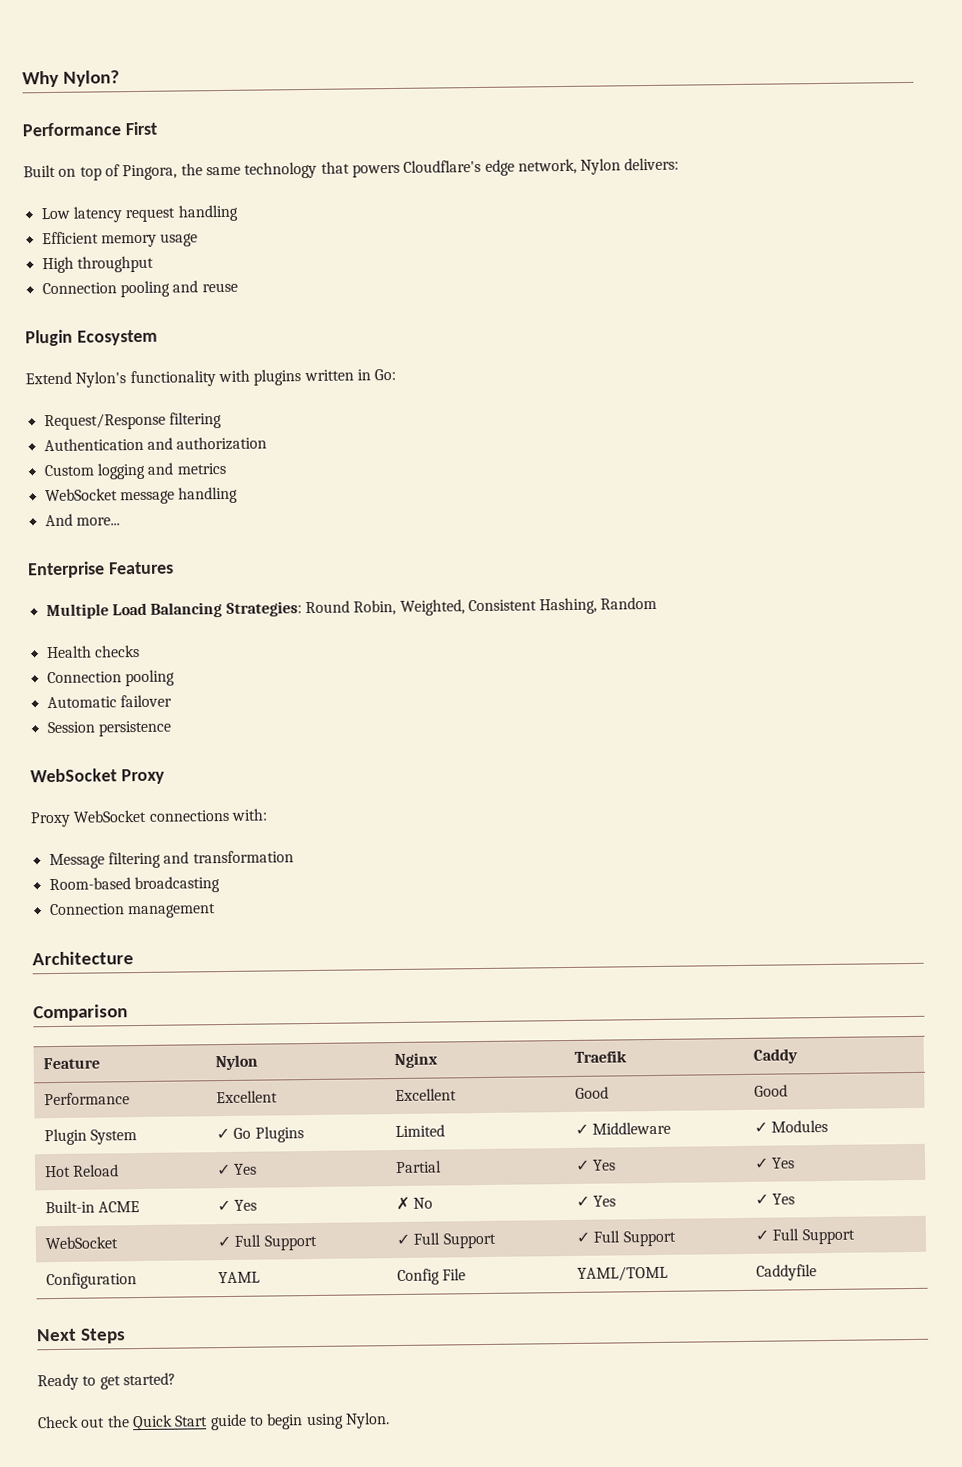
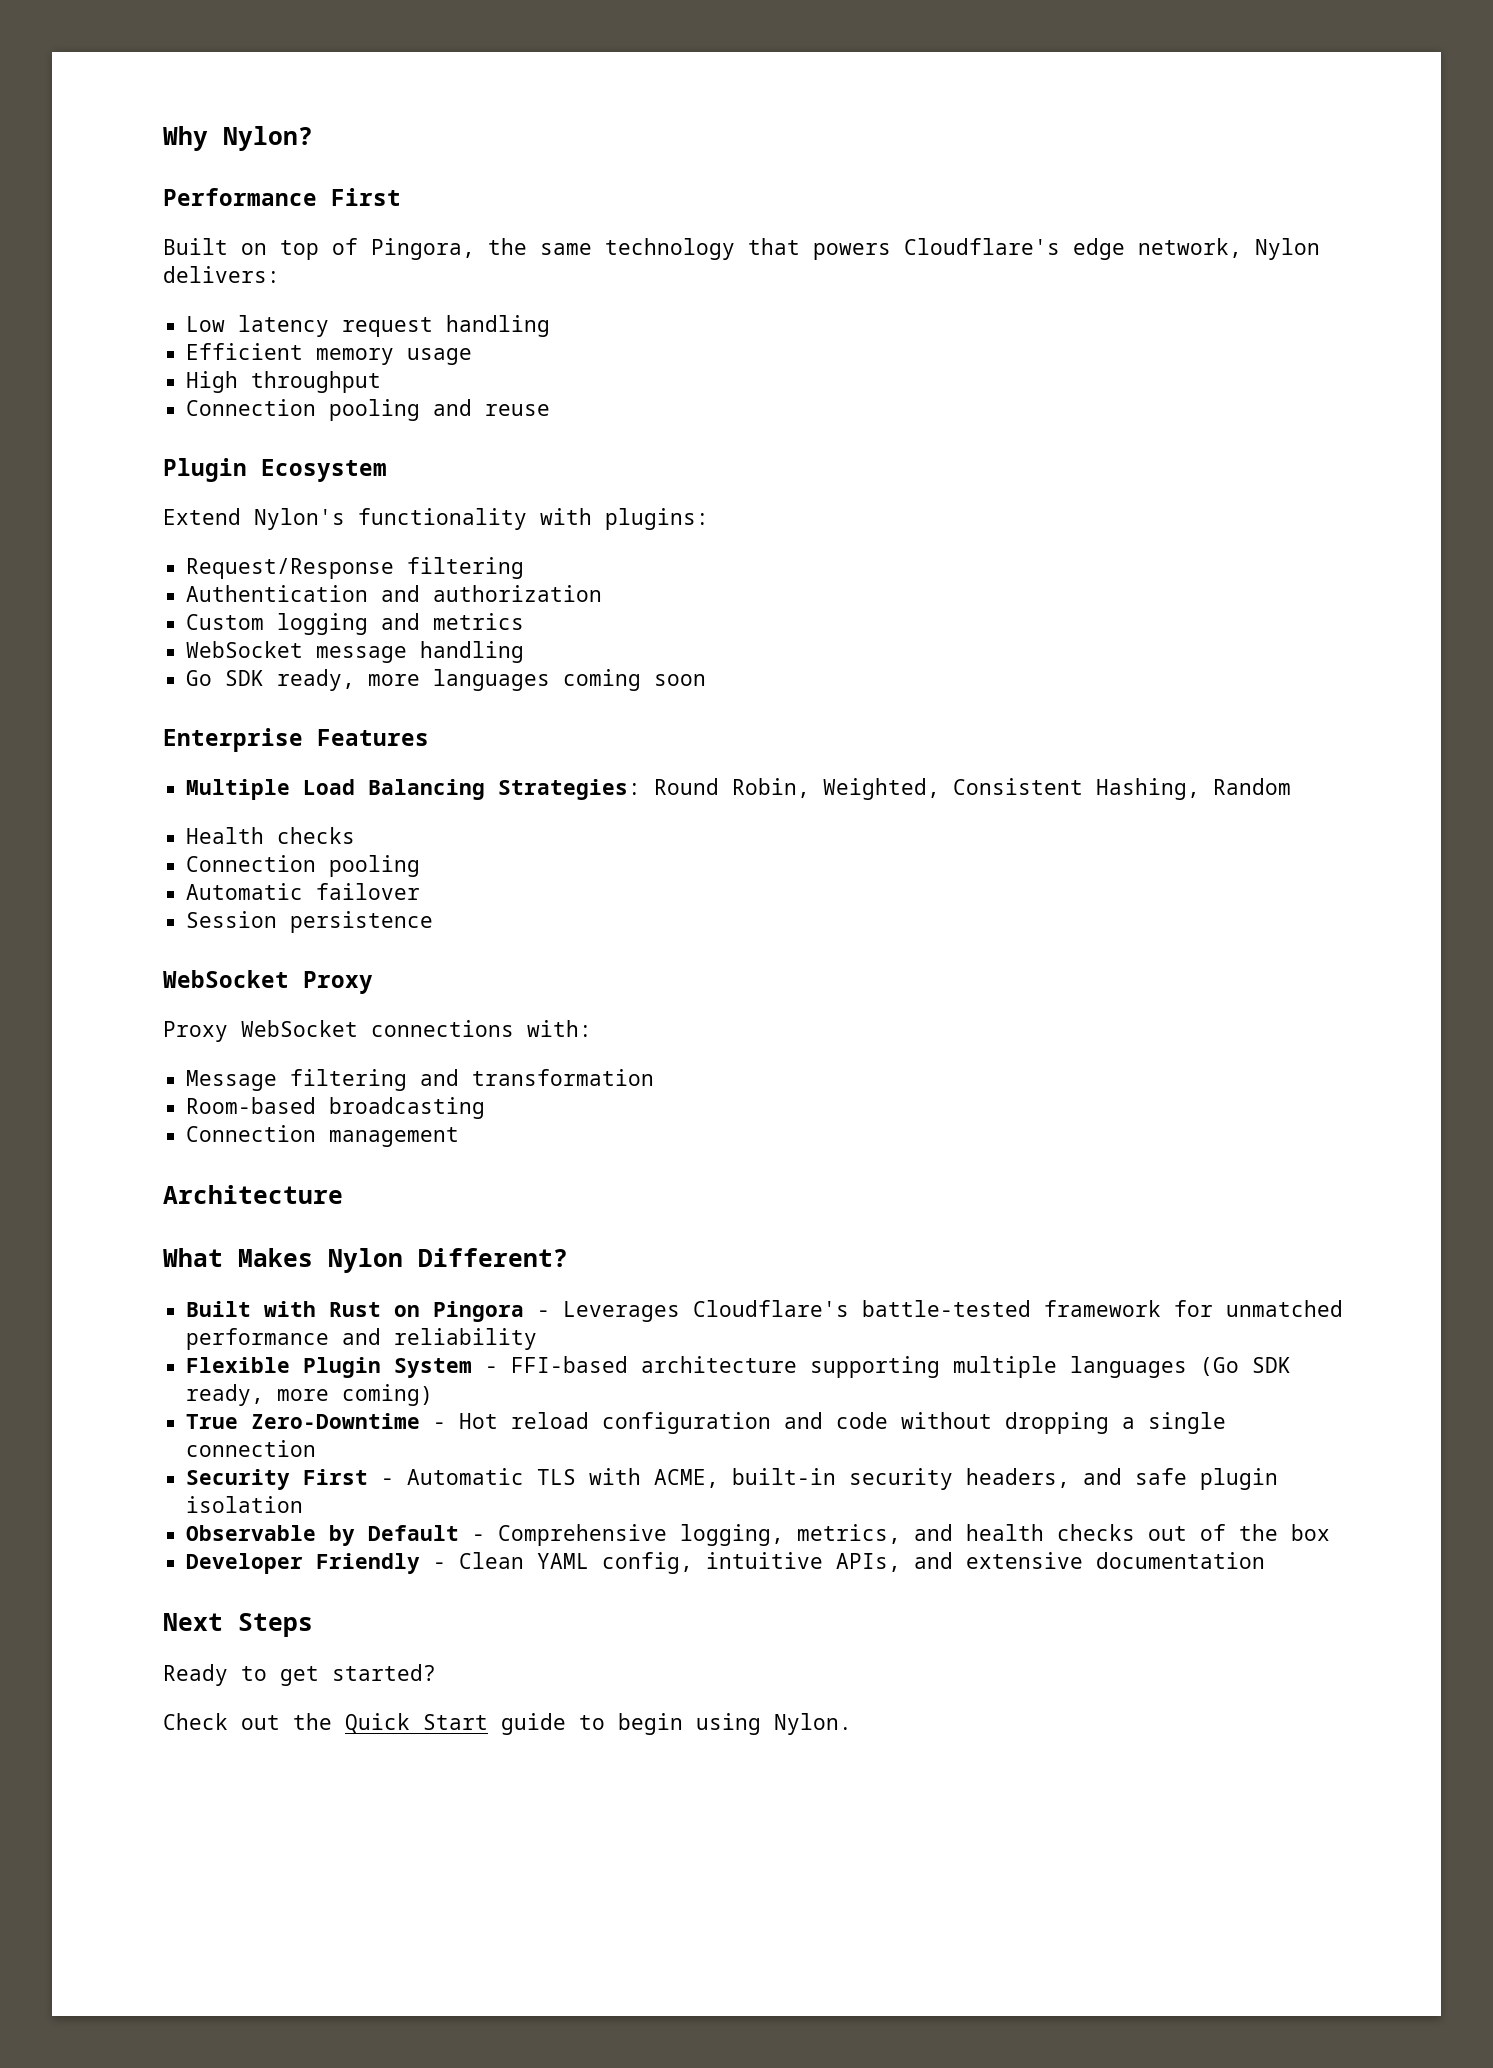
- Extend Nylon's functionality with plugins written in Go:
+ Extend Nylon's functionality with plugins:
- And more...
+ Go SDK ready, more languages coming soon
- Comparison
- Feature | Nylon | Nginx | Traefik | Caddy
- Performance | Excellent | Excellent | Good | Good
- Plugin System | ✓ Go Plugins | Limited | ✓ Middleware | ✓ Modules
- Hot Reload | ✓ Yes | Partial | ✓ Yes | ✓ Yes
- Built-in ACME | ✓ Yes | ✗ No | ✓ Yes | ✓ Yes
- WebSocket | ✓ Full Support | ✓ Full Support | ✓ Full Support | ✓ Full Support
- Configuration | YAML | Config File | YAML/TOML | Caddyfile
+ What Makes Nylon Different?
+ Built with Rust on Pingora - Leverages Cloudflare's battle-tested framework for unmatched performance and reliability
+ Flexible Plugin System - FFI-based architecture supporting multiple languages (Go SDK ready, more coming)
+ True Zero-Downtime - Hot reload configuration and code without dropping a single connection
+ Security First - Automatic TLS with ACME, built-in security headers, and safe plugin isolation
+ Observable by Default - Comprehensive logging, metrics, and health checks out of the box
+ Developer Friendly - Clean YAML config, intuitive APIs, and extensive documentation

